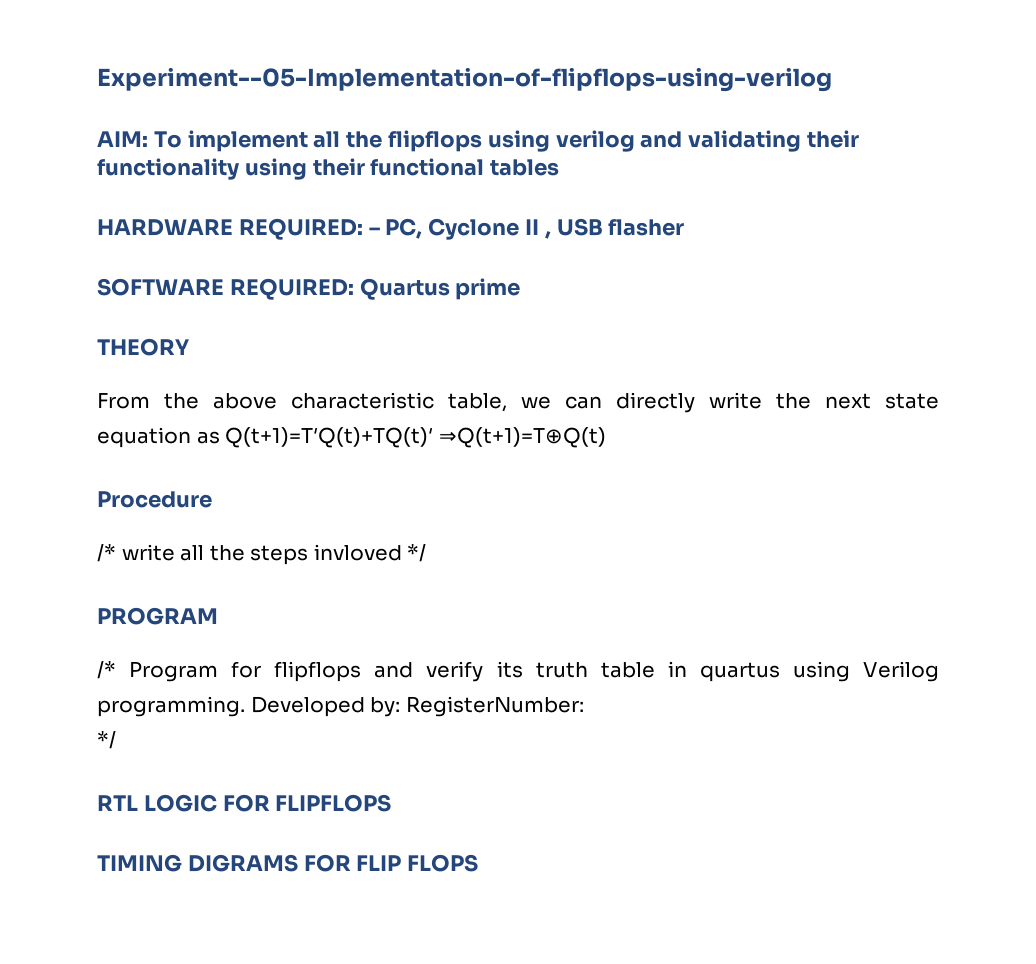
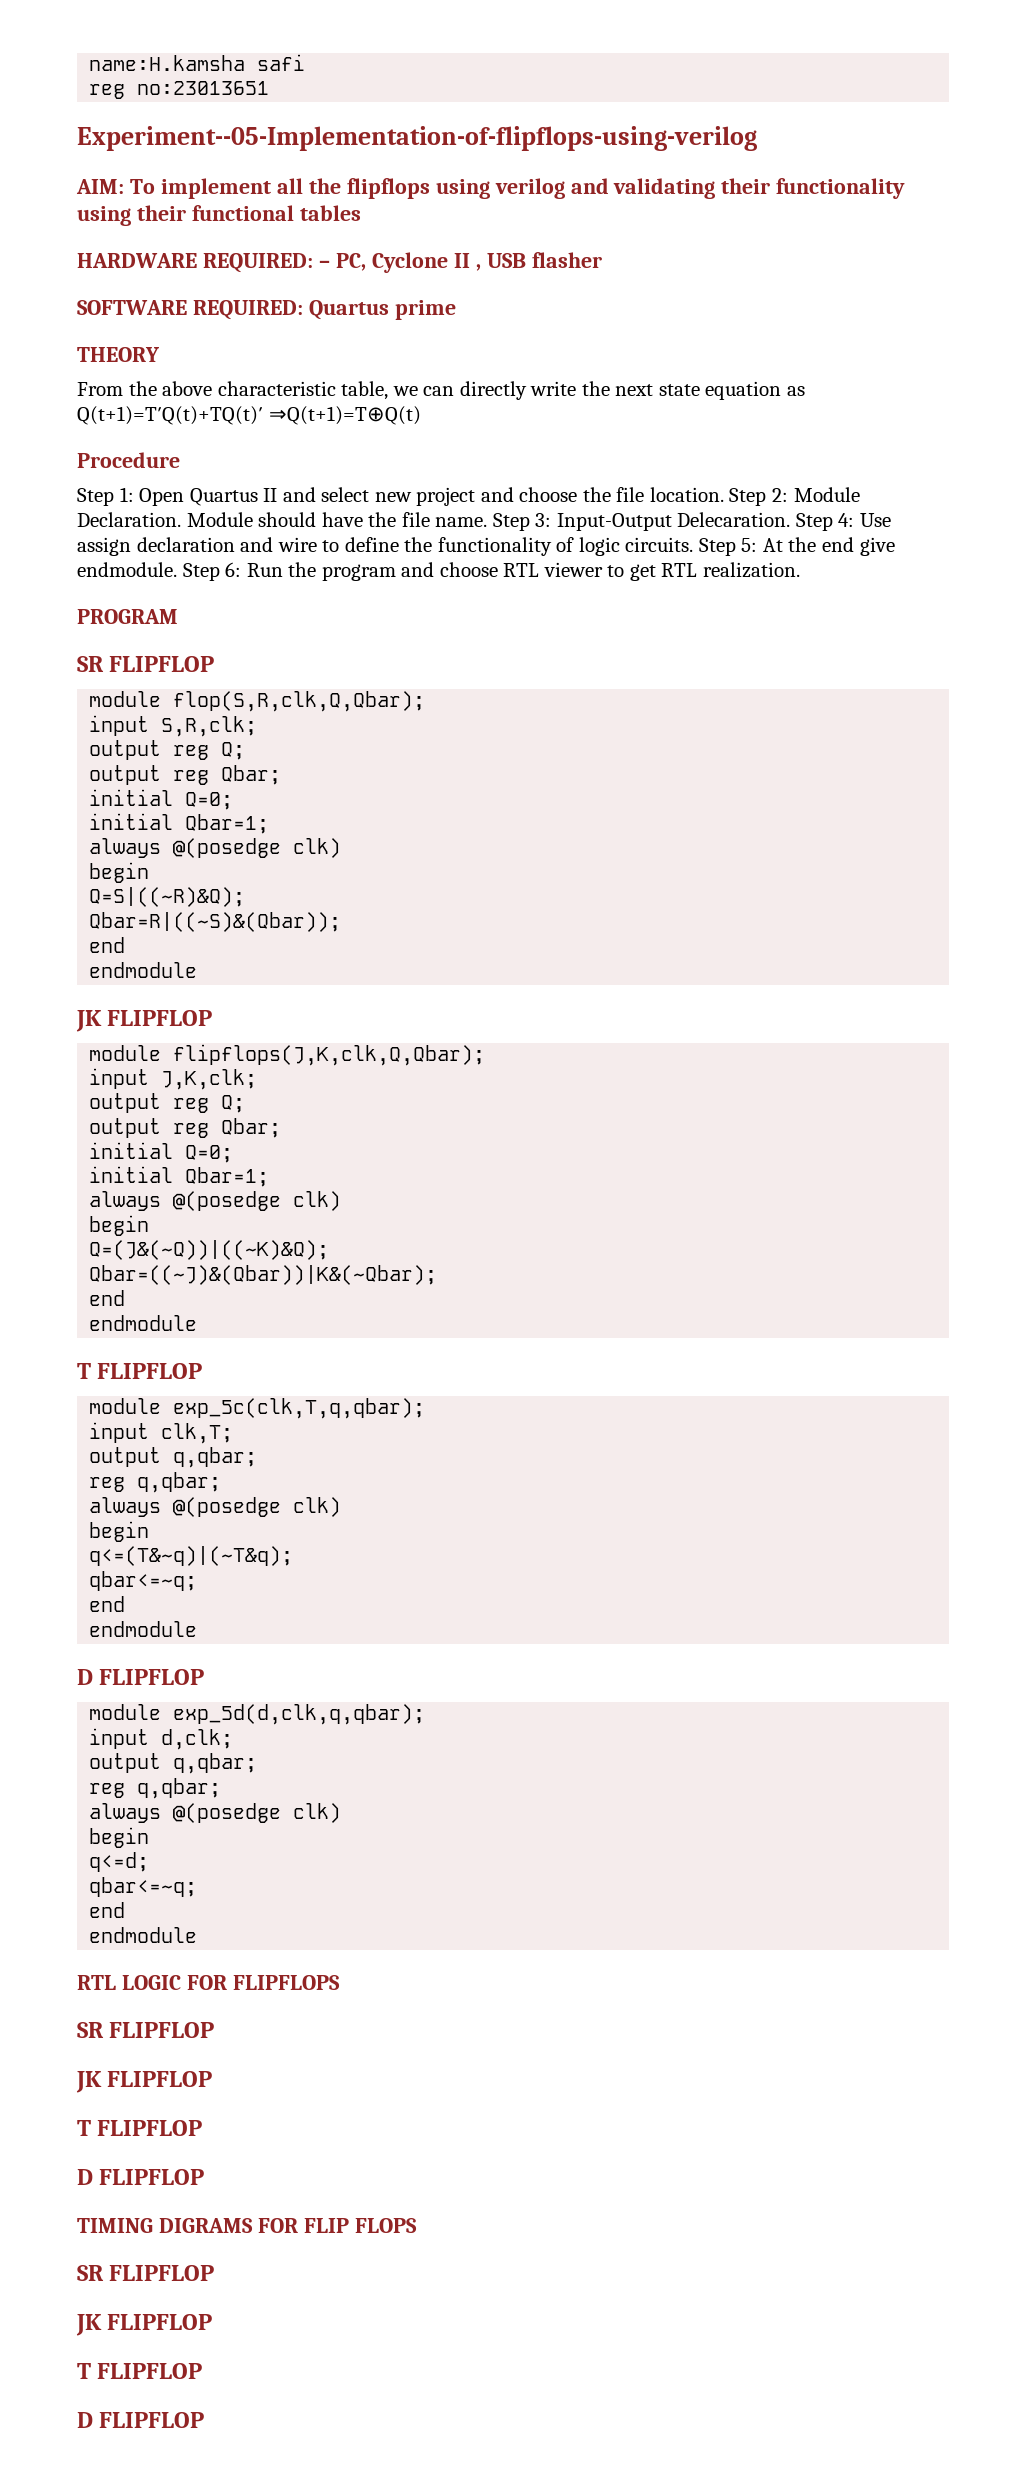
+ name:H.kamsha safi
+ reg no:23013651
- /* write all the steps invloved */
+ Step 1: Open Quartus II and select new project and choose the file location. Step 2: Module Declaration. Module should have the file name. Step 3: Input-Output Delecaration. Step 4: Use assign declaration and wire to define the functionality of logic circuits. Step 5: At the end give endmodule. Step 6: Run the program and choose RTL viewer to get RTL realization.
  PROGRAM
- /* Program for flipflops and verify its truth table in quartus using Verilog programming. Developed by: RegisterNumber:
- */
+ SR FLIPFLOP
+ module flop(S,R,clk,Q,Qbar);
+ input S,R,clk;
+ output reg Q;
+ output reg Qbar;
+ initial Q=0;
+ initial Qbar=1;
+ always @(posedge clk)
+ begin
+ Q=S|((~R)&Q);
+ Qbar=R|((~S)&(Qbar));
+ end
+ endmodule
+ JK FLIPFLOP
+ module flipflops(J,K,clk,Q,Qbar);
+ input J,K,clk;
+ output reg Q;
+ output reg Qbar;
+ initial Q=0;
+ initial Qbar=1;
+ always @(posedge clk)
+ begin
+ Q=(J&(~Q))|((~K)&Q);
+ Qbar=((~J)&(Qbar))|K&(~Qbar);
+ end
+ endmodule
+ T FLIPFLOP
+ module exp_5c(clk,T,q,qbar);
+ input clk,T;
+ output q,qbar;
+ reg q,qbar;
+ always @(posedge clk)
+ begin
+ q<=(T&~q)|(~T&q);
+ qbar<=~q;
+ end
+ endmodule
+ D FLIPFLOP
+ module exp_5d(d,clk,q,qbar);
+ input d,clk;
+ output q,qbar;
+ reg q,qbar;
+ always @(posedge clk)
+ begin
+ q<=d;
+ qbar<=~q;
+ end
+ endmodule
  RTL LOGIC FOR FLIPFLOPS
+ SR FLIPFLOP
+ JK FLIPFLOP
+ T FLIPFLOP
+ D FLIPFLOP
  TIMING DIGRAMS FOR FLIP FLOPS
+ SR FLIPFLOP
+ JK FLIPFLOP
+ T FLIPFLOP
+ D FLIPFLOP

